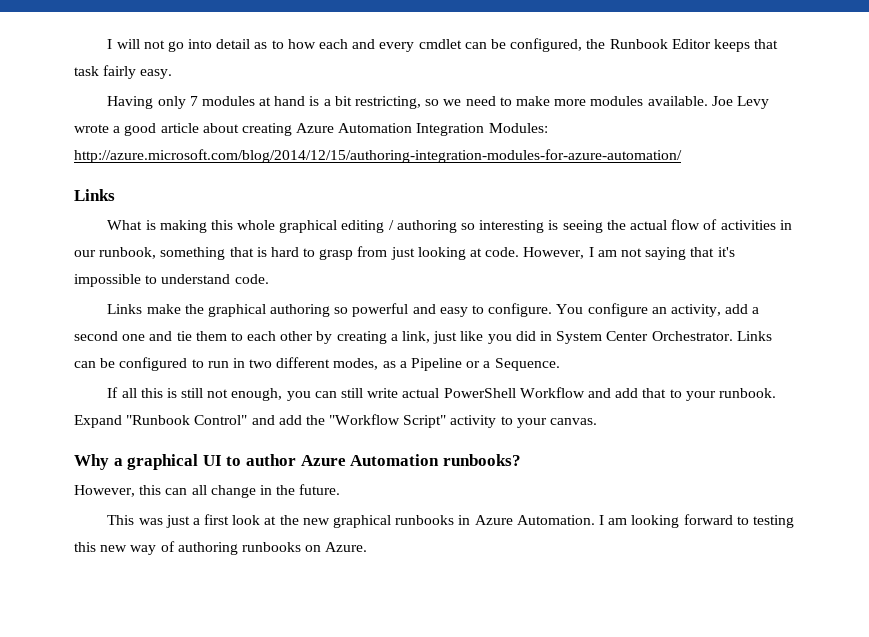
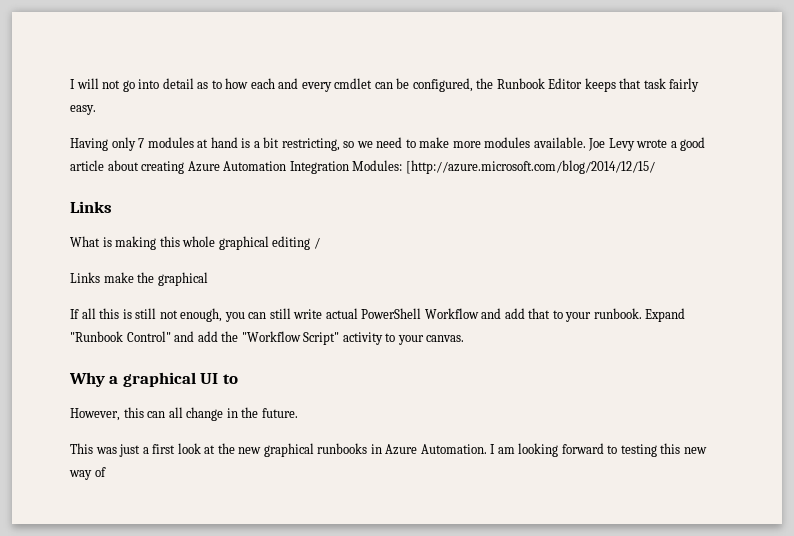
- Joe Levy wrote a good article about creating Azure Automation Integration Modules: http://azure.microsoft.com/blog/2014/12/15/authoring-integration-modules-for-azure-automation/
+ Joe Levy wrote a good article about creating Azure Automation Integration Modules: [http://azure.microsoft.com/blog/2014/12/15/
- What is making this whole graphical editing / authoring so interesting is seeing the actual flow of activities in our runbook, something that is hard to grasp from just looking at code. However, I am not saying that it's impossible to understand code.
- Links make the graphical authoring so powerful and easy to configure. You configure an activity, add a second one and tie them to each other by creating a link, just like you did in System Center Orchestrator. Links can be configured to run in two different modes, as a Pipeline or a Sequence.
+ What is making this whole graphical editing /
+ Links make the graphical
- Why a graphical UI to author Azure Automation runbooks?
+ Why a graphical UI to
- I am looking forward to testing this new way of authoring runbooks on Azure.
+ I am looking forward to testing this new way of

